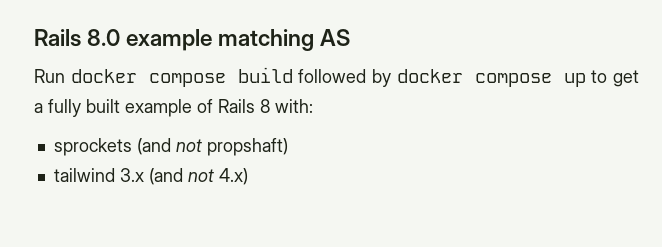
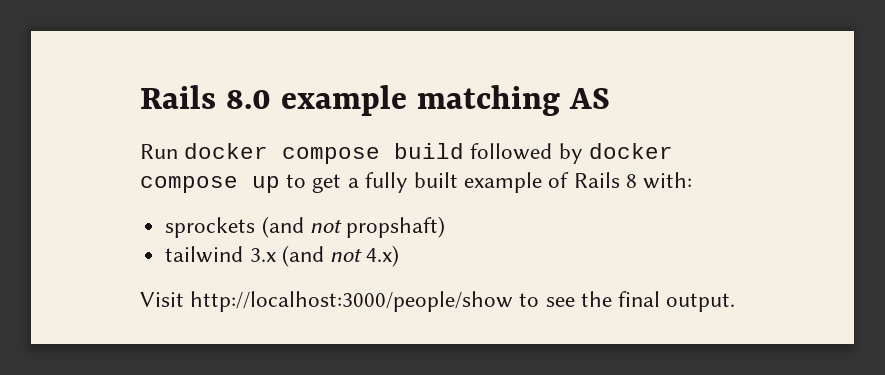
+ Visit http://localhost:3000/people/show to see the final output.

